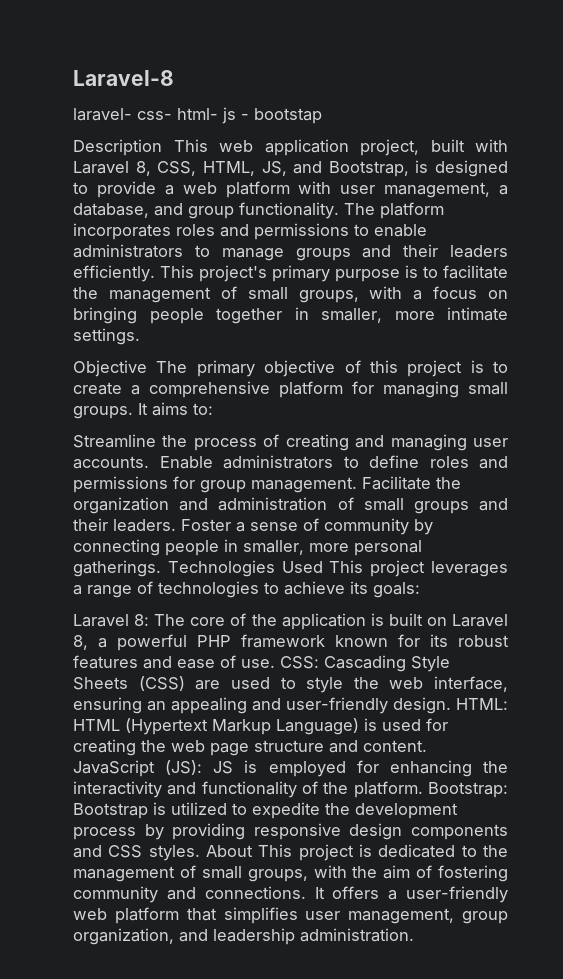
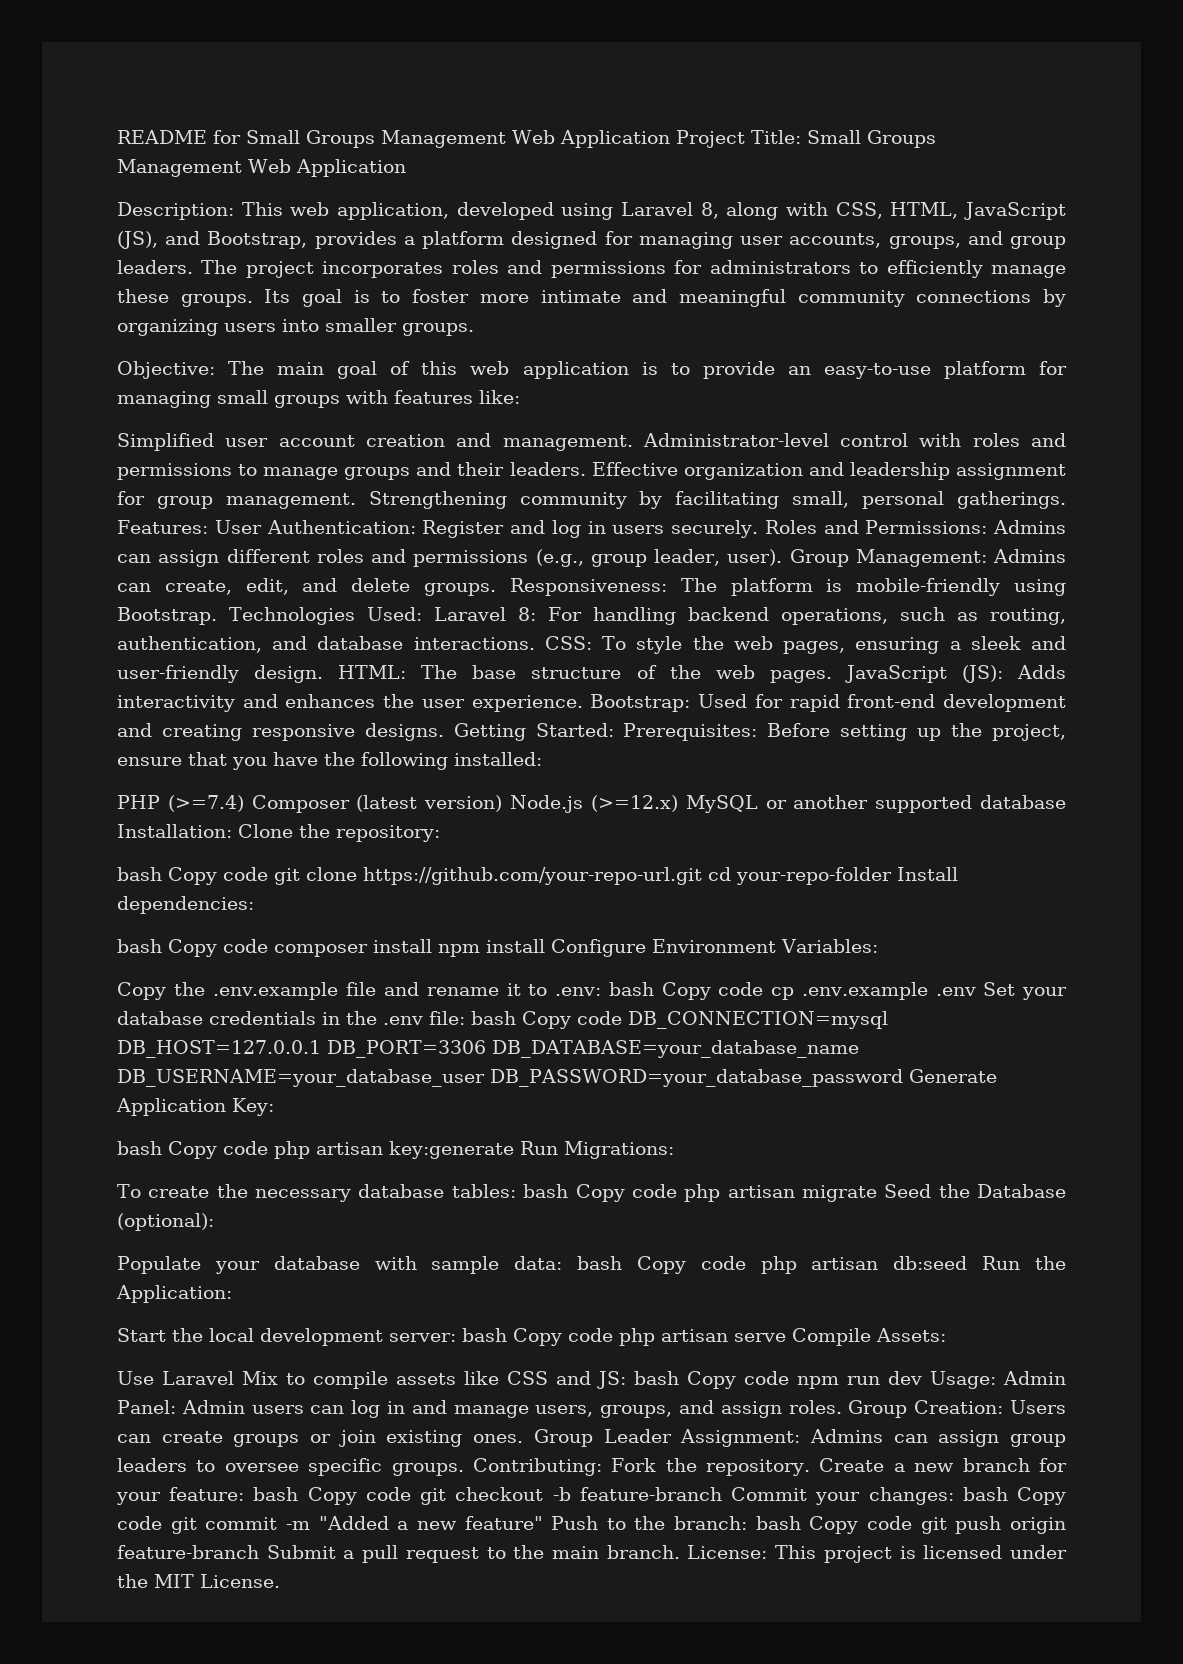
- Laravel-8
- laravel- css- html- js - bootstap
- Description This web application project, built with Laravel 8, CSS, HTML, JS, and Bootstrap, is designed to provide a web platform with user management, a database, and group functionality. The platform incorporates roles and permissions to enable administrators to manage groups and their leaders efficiently. This project's primary purpose is to facilitate the management of small groups, with a focus on bringing people together in smaller, more intimate settings.
- Objective The primary objective of this project is to create a comprehensive platform for managing small groups. It aims to:
- Streamline the process of creating and managing user accounts. Enable administrators to define roles and permissions for group management. Facilitate the organization and administration of small groups and their leaders. Foster a sense of community by connecting people in smaller, more personal gatherings. Technologies Used This project leverages a range of technologies to achieve its goals:
- Laravel 8: The core of the application is built on Laravel 8, a powerful PHP framework known for its robust features and ease of use. CSS: Cascading Style Sheets (CSS) are used to style the web interface, ensuring an appealing and user-friendly design. HTML: HTML (Hypertext Markup Language) is used for creating the web page structure and content. JavaScript (JS): JS is employed for enhancing the interactivity and functionality of the platform. Bootstrap: Bootstrap is utilized to expedite the development process by providing responsive design components and CSS styles. About This project is dedicated to the management of small groups, with the aim of fostering community and connections. It offers a user-friendly web platform that simplifies user management, group organization, and leadership administration.
+ README for Small Groups Management Web Application Project Title: Small Groups Management Web Application
+ Description: This web application, developed using Laravel 8, along with CSS, HTML, JavaScript (JS), and Bootstrap, provides a platform designed for managing user accounts, groups, and group leaders. The project incorporates roles and permissions for administrators to efficiently manage these groups. Its goal is to foster more intimate and meaningful community connections by organizing users into smaller groups.
+ Objective: The main goal of this web application is to provide an easy-to-use platform for managing small groups with features like:
+ Simplified user account creation and management. Administrator-level control with roles and permissions to manage groups and their leaders. Effective organization and leadership assignment for group management. Strengthening community by facilitating small, personal gatherings. Features: User Authentication: Register and log in users securely. Roles and Permissions: Admins can assign different roles and permissions (e.g., group leader, user). Group Management: Admins can create, edit, and delete groups. Responsiveness: The platform is mobile-friendly using Bootstrap. Technologies Used: Laravel 8: For handling backend operations, such as routing, authentication, and database interactions. CSS: To style the web pages, ensuring a sleek and user-friendly design. HTML: The base structure of the web pages. JavaScript (JS): Adds interactivity and enhances the user experience. Bootstrap: Used for rapid front-end development and creating responsive designs. Getting Started: Prerequisites: Before setting up the project, ensure that you have the following installed:
+ PHP (>=7.4) Composer (latest version) Node.js (>=12.x) MySQL or another supported database Installation: Clone the repository:
+ bash Copy code git clone https://github.com/your-repo-url.git cd your-repo-folder Install dependencies:
+ bash Copy code composer install npm install Configure Environment Variables:
+ Copy the .env.example file and rename it to .env: bash Copy code cp .env.example .env Set your database credentials in the .env file: bash Copy code DB_CONNECTION=mysql DB_HOST=127.0.0.1 DB_PORT=3306 DB_DATABASE=your_database_name DB_USERNAME=your_database_user DB_PASSWORD=your_database_password Generate Application Key:
+ bash Copy code php artisan key:generate Run Migrations:
+ To create the necessary database tables: bash Copy code php artisan migrate Seed the Database (optional):
+ Populate your database with sample data: bash Copy code php artisan db:seed Run the Application:
+ Start the local development server: bash Copy code php artisan serve Compile Assets:
+ Use Laravel Mix to compile assets like CSS and JS: bash Copy code npm run dev Usage: Admin Panel: Admin users can log in and manage users, groups, and assign roles. Group Creation: Users can create groups or join existing ones. Group Leader Assignment: Admins can assign group leaders to oversee specific groups. Contributing: Fork the repository. Create a new branch for your feature: bash Copy code git checkout -b feature-branch Commit your changes: bash Copy code git commit -m "Added a new feature" Push to the branch: bash Copy code git push origin feature-branch Submit a pull request to the main branch. License: This project is licensed under the MIT License.

